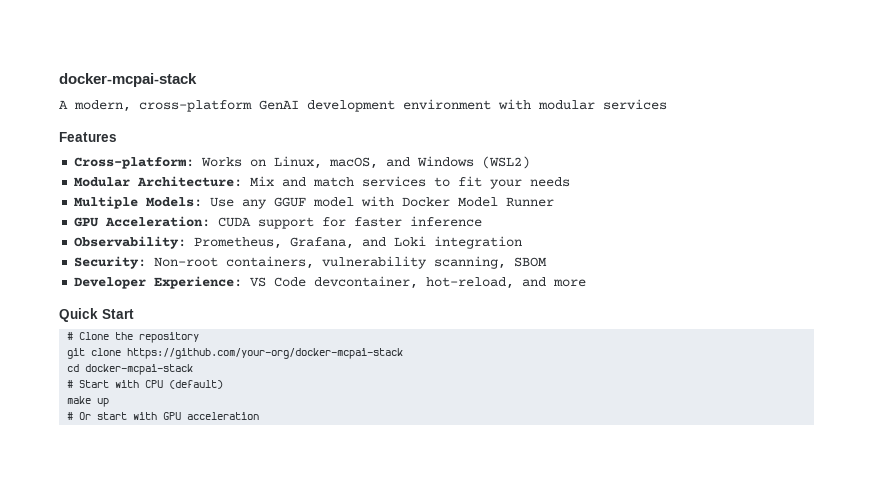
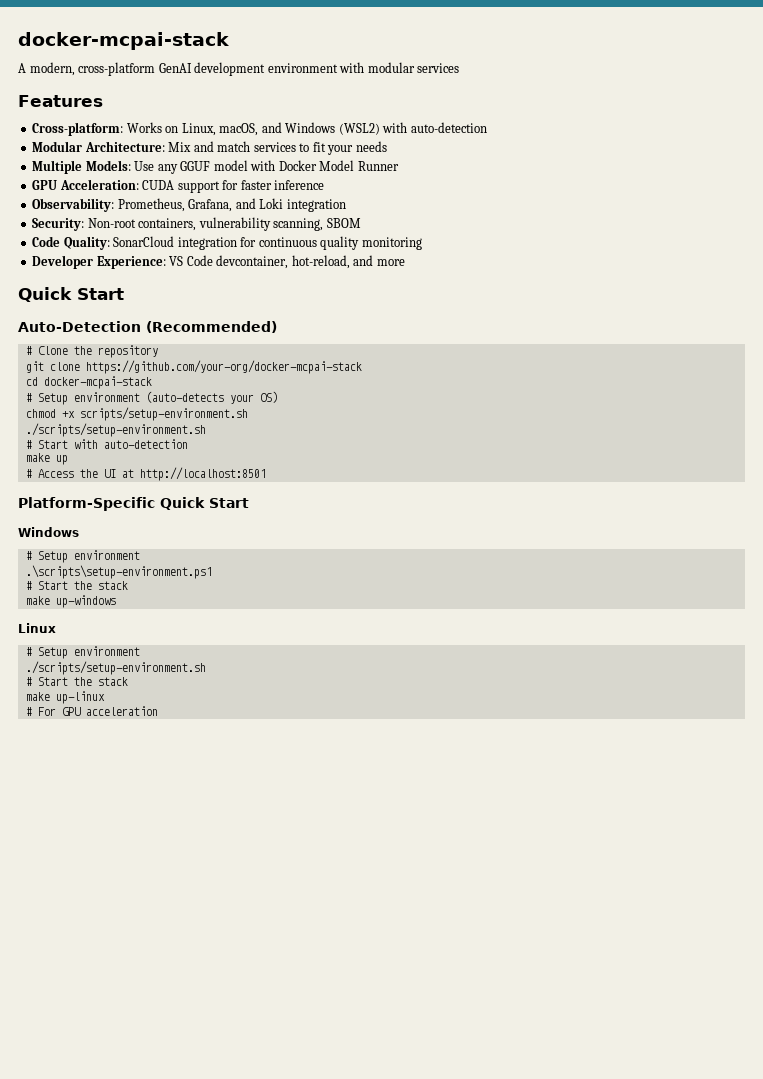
- Cross-platform: Works on Linux, macOS, and Windows (WSL2)
+ Cross-platform: Works on Linux, macOS, and Windows (WSL2) with auto-detection
+ Code Quality: SonarCloud integration for continuous quality monitoring
+ Auto-Detection (Recommended)
+ # Setup environment (auto-detects your OS)
+ chmod +x scripts/setup-environment.sh
+ ./scripts/setup-environment.sh
- # Start with CPU (default)
+ # Start with auto-detection
- # Or start with GPU acceleration
+ # Access the UI at http://localhost:8501
+ Platform-Specific Quick Start
+ Windows
+ # Setup environment
+ .\scripts\setup-environment.ps1
+ # Start the stack
+ make up-windows
+ Linux
+ # Setup environment
+ ./scripts/setup-environment.sh
+ # Start the stack
+ make up-linux
+ # For GPU acceleration

